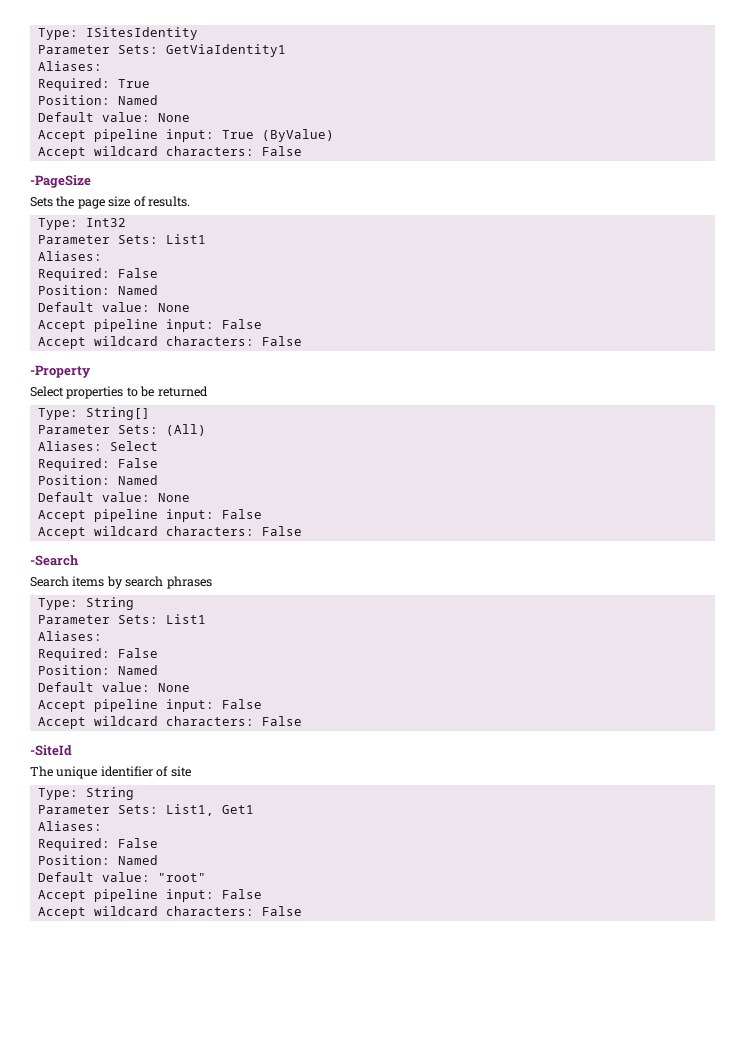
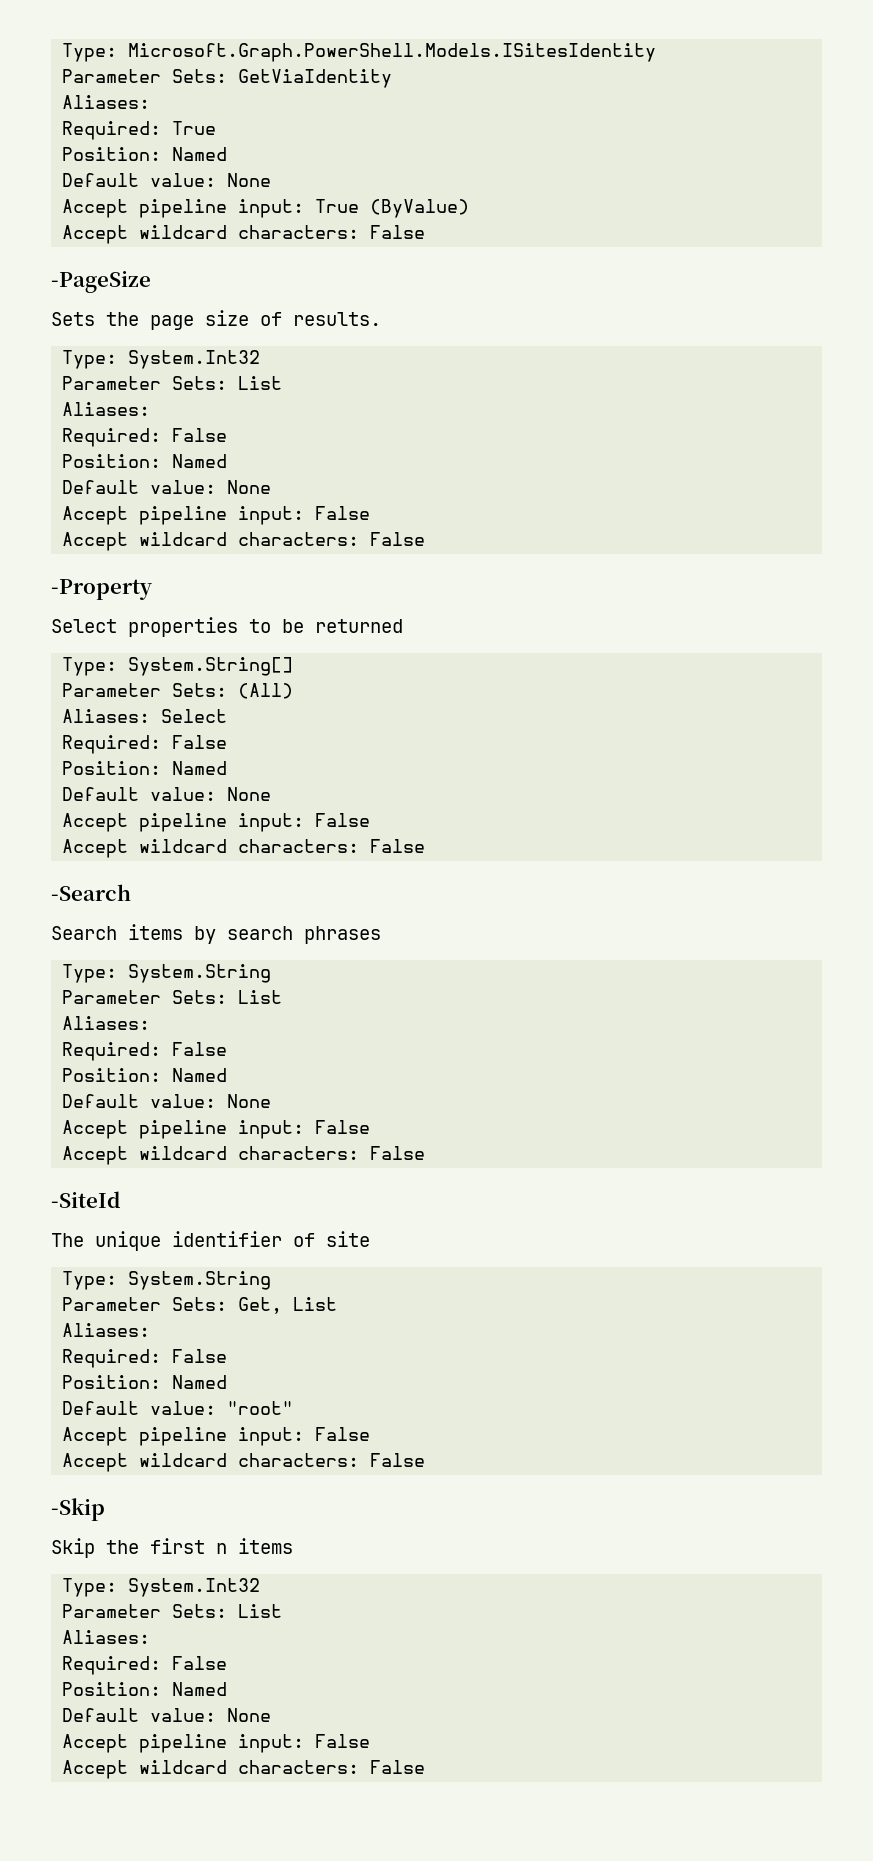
- Type: ISitesIdentity
- Parameter Sets: GetViaIdentity1
+ Type: Microsoft.Graph.PowerShell.Models.ISitesIdentity
+ Parameter Sets: GetViaIdentity
  Sets the page size of results.
- Type: Int32
- Parameter Sets: List1
+ Type: System.Int32
+ Parameter Sets: List
- Type: String[]
+ Type: System.String[]
  Search items by search phrases
- Type: String
- Parameter Sets: List1
+ Type: System.String
+ Parameter Sets: List
  The unique identifier of site
- Type: String
- Parameter Sets: List1, Get1
+ Type: System.String
+ Parameter Sets: Get, List
+ -Skip
+ Skip the first n items
+ Type: System.Int32
+ Parameter Sets: List
+ Aliases:
+ Required: False
+ Position: Named
+ Default value: None
+ Accept pipeline input: False
+ Accept wildcard characters: False

